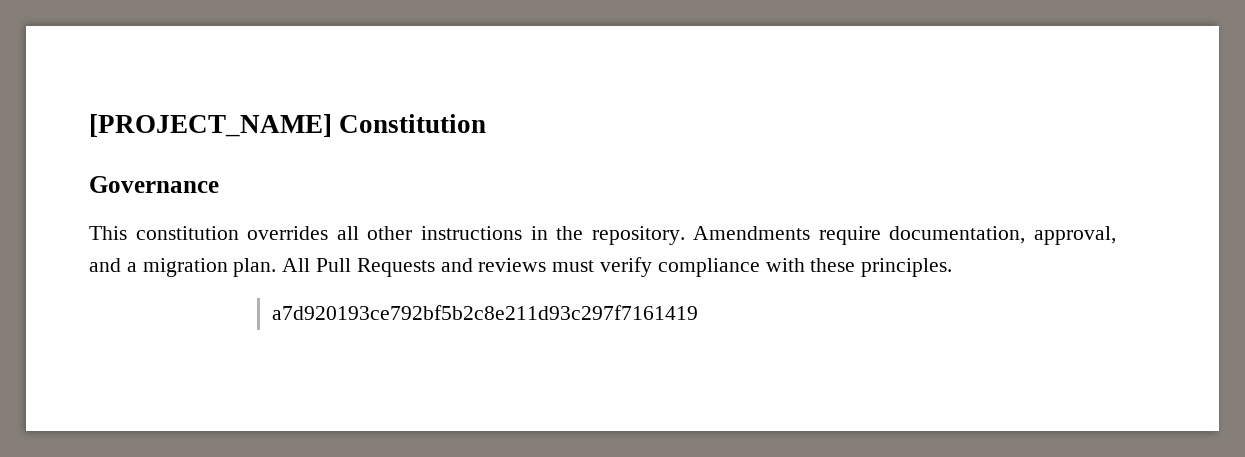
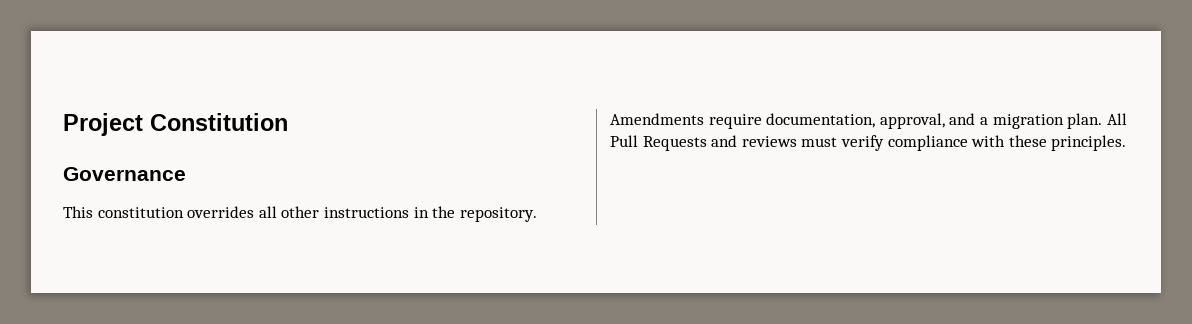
- [PROJECT_NAME] Constitution
+ Project Constitution
- a7d920193ce792bf5b2c8e211d93c297f7161419

